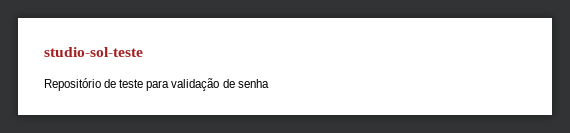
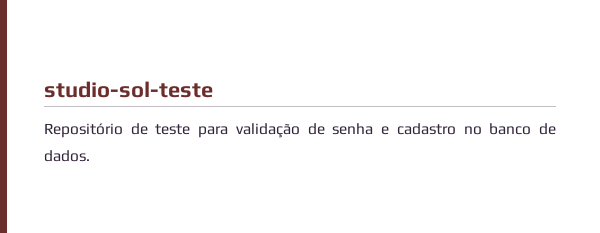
- Repositório de teste para validação de senha
+ Repositório de teste para validação de senha e cadastro no banco de dados.

